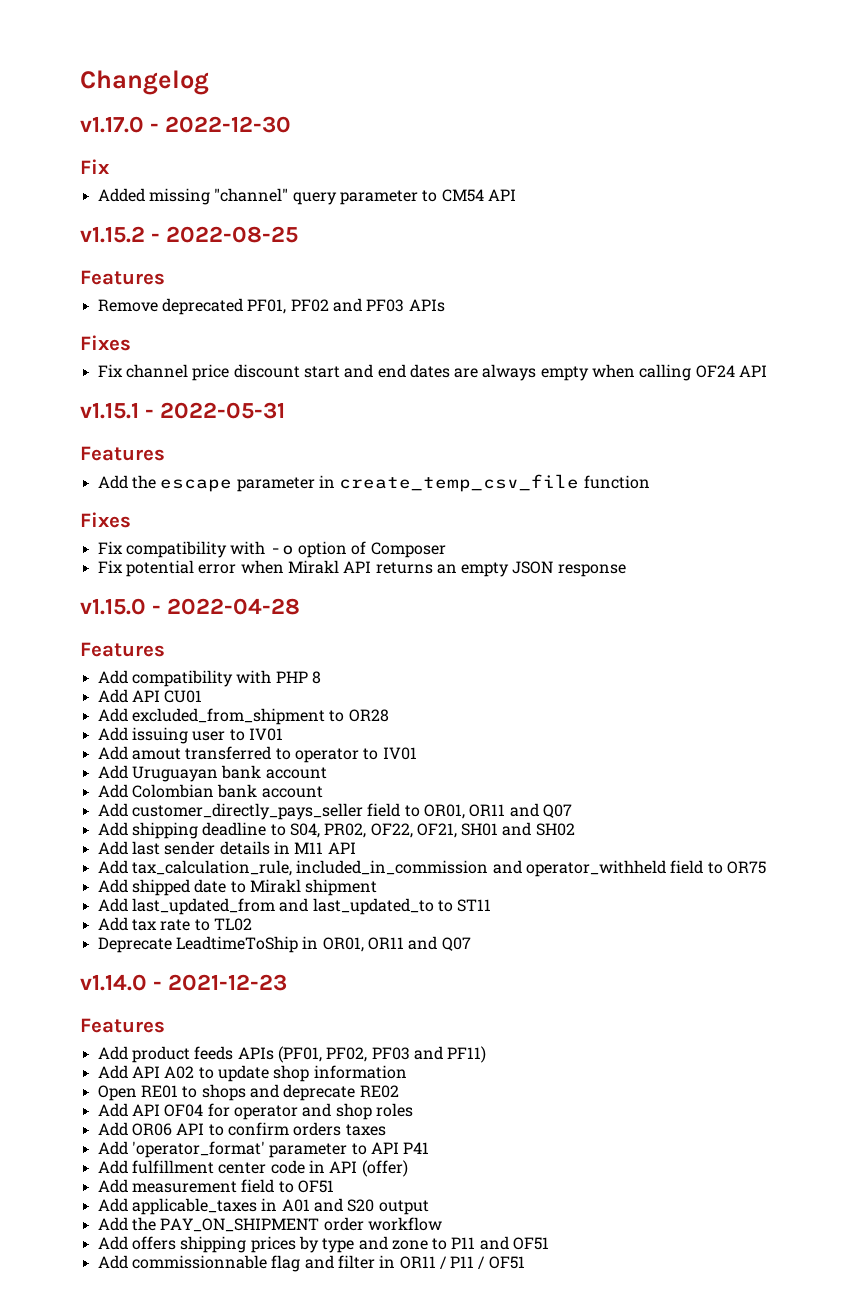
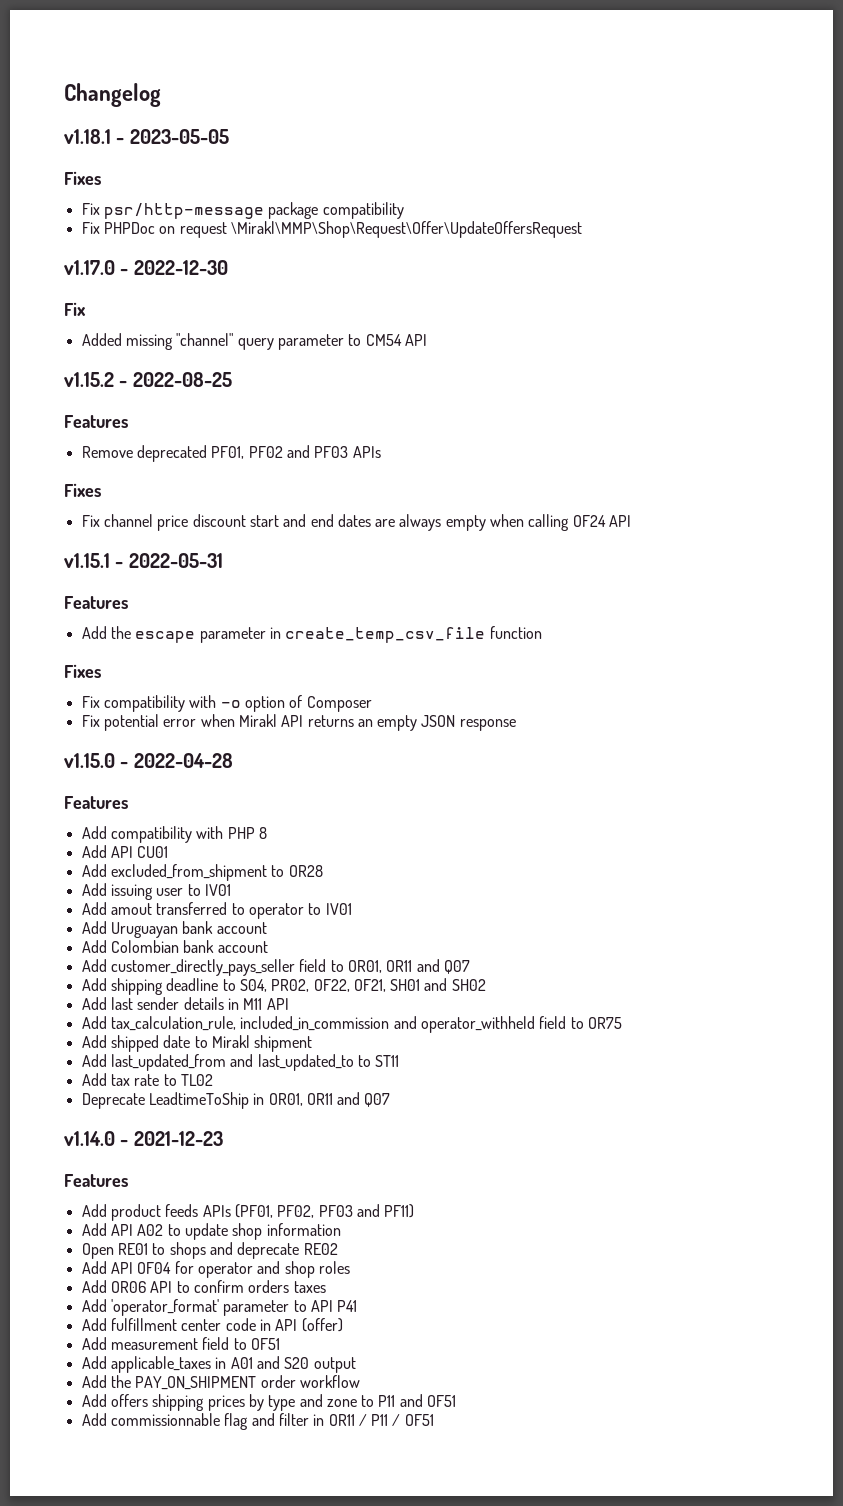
+ v1.18.1 - 2023-05-05
+ Fixes
+ Fix psr/http-message package compatibility
+ Fix PHPDoc on request \Mirakl\MMP\Shop\Request\Offer\UpdateOffersRequest

